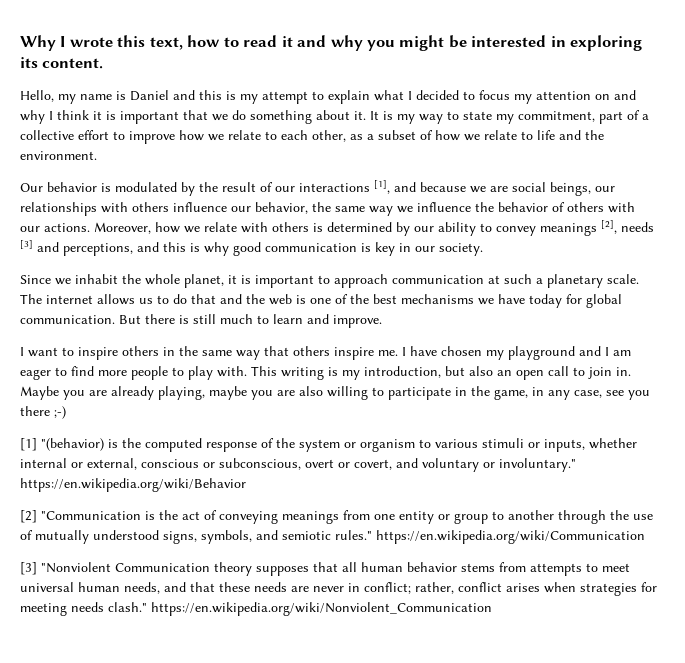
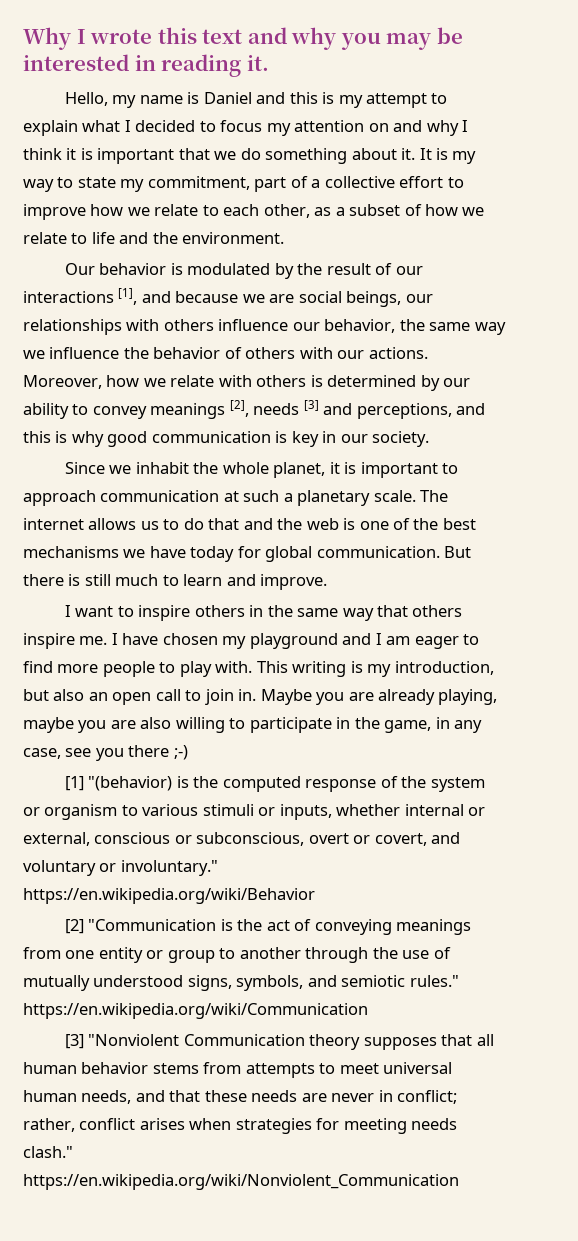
- Why I wrote this text, how to read it and why you might be interested in exploring its content.
+ Why I wrote this text and why you may be interested in reading it.

